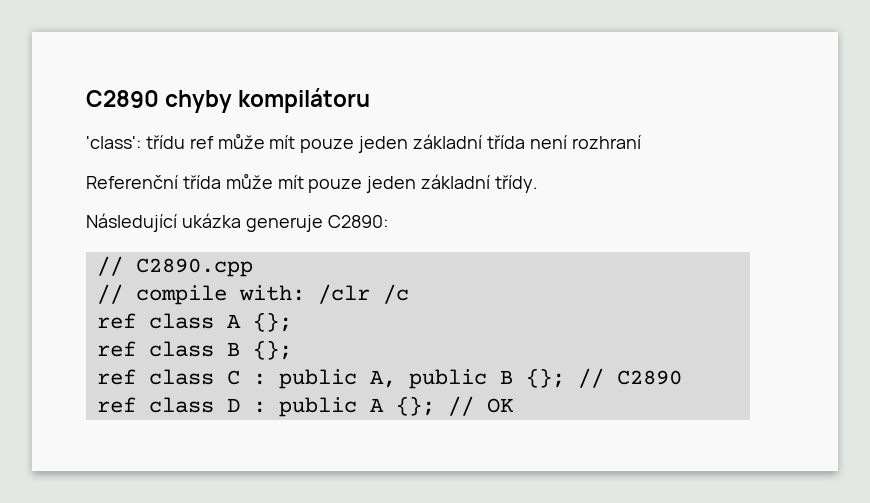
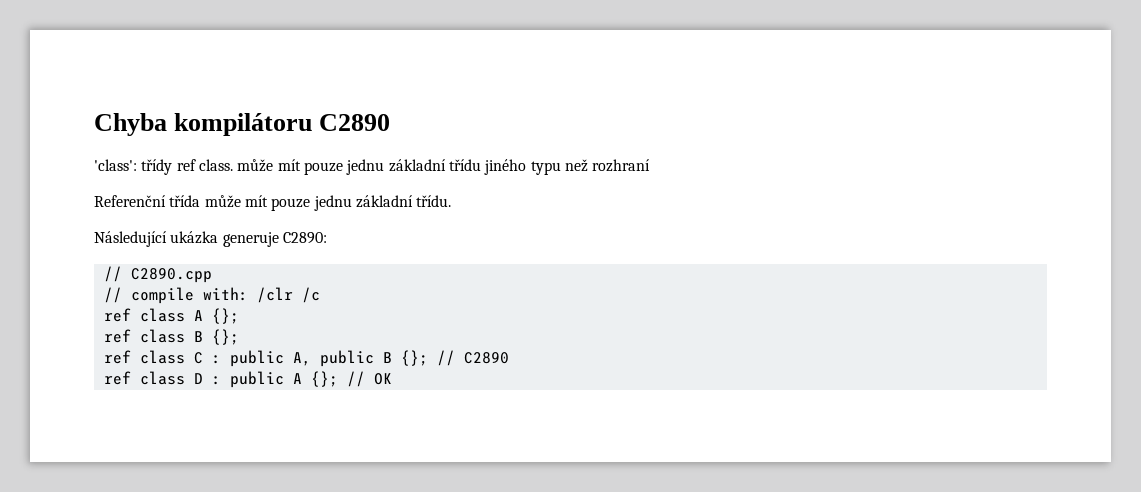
- C2890 chyby kompilátoru
+ Chyba kompilátoru C2890
- 'class': třídu ref může mít pouze jeden základní třída není rozhraní
+ 'class': třídy ref class. může mít pouze jednu základní třídu jiného typu než rozhraní
- Referenční třída může mít pouze jeden základní třídy.
+ Referenční třída může mít pouze jednu základní třídu.

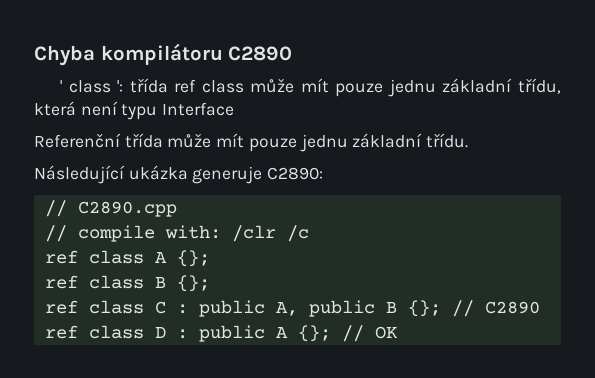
- 'class': třídy ref class. může mít pouze jednu základní třídu jiného typu než rozhraní
+ ' class ': třída ref class může mít pouze jednu základní třídu, která není typu Interface

